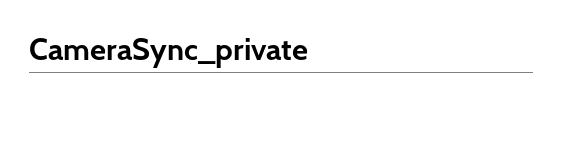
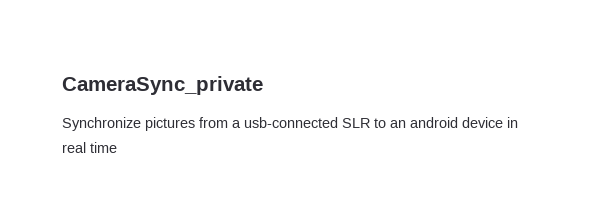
+ Synchronize pictures from a usb-connected SLR to an android device in real time

